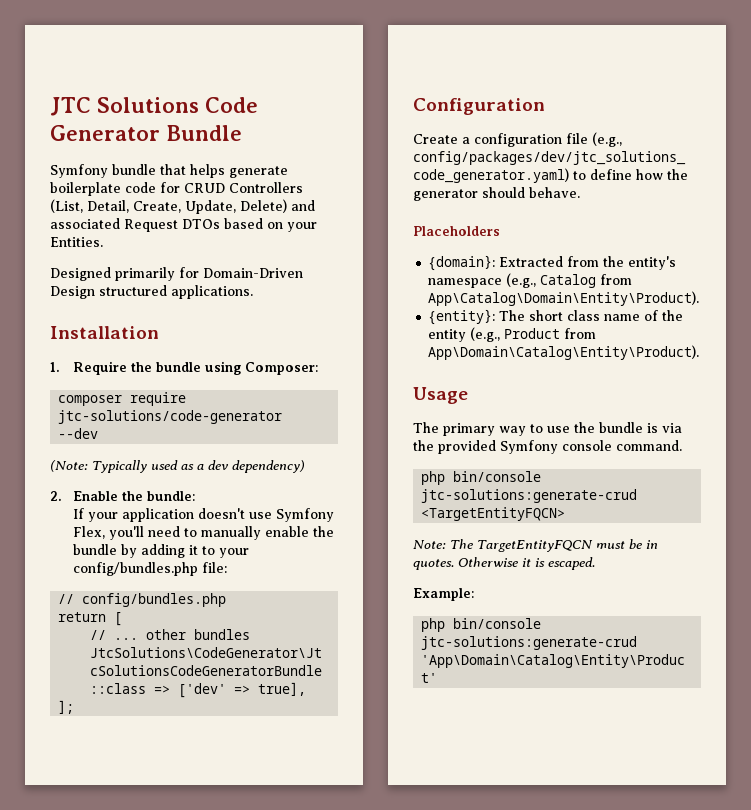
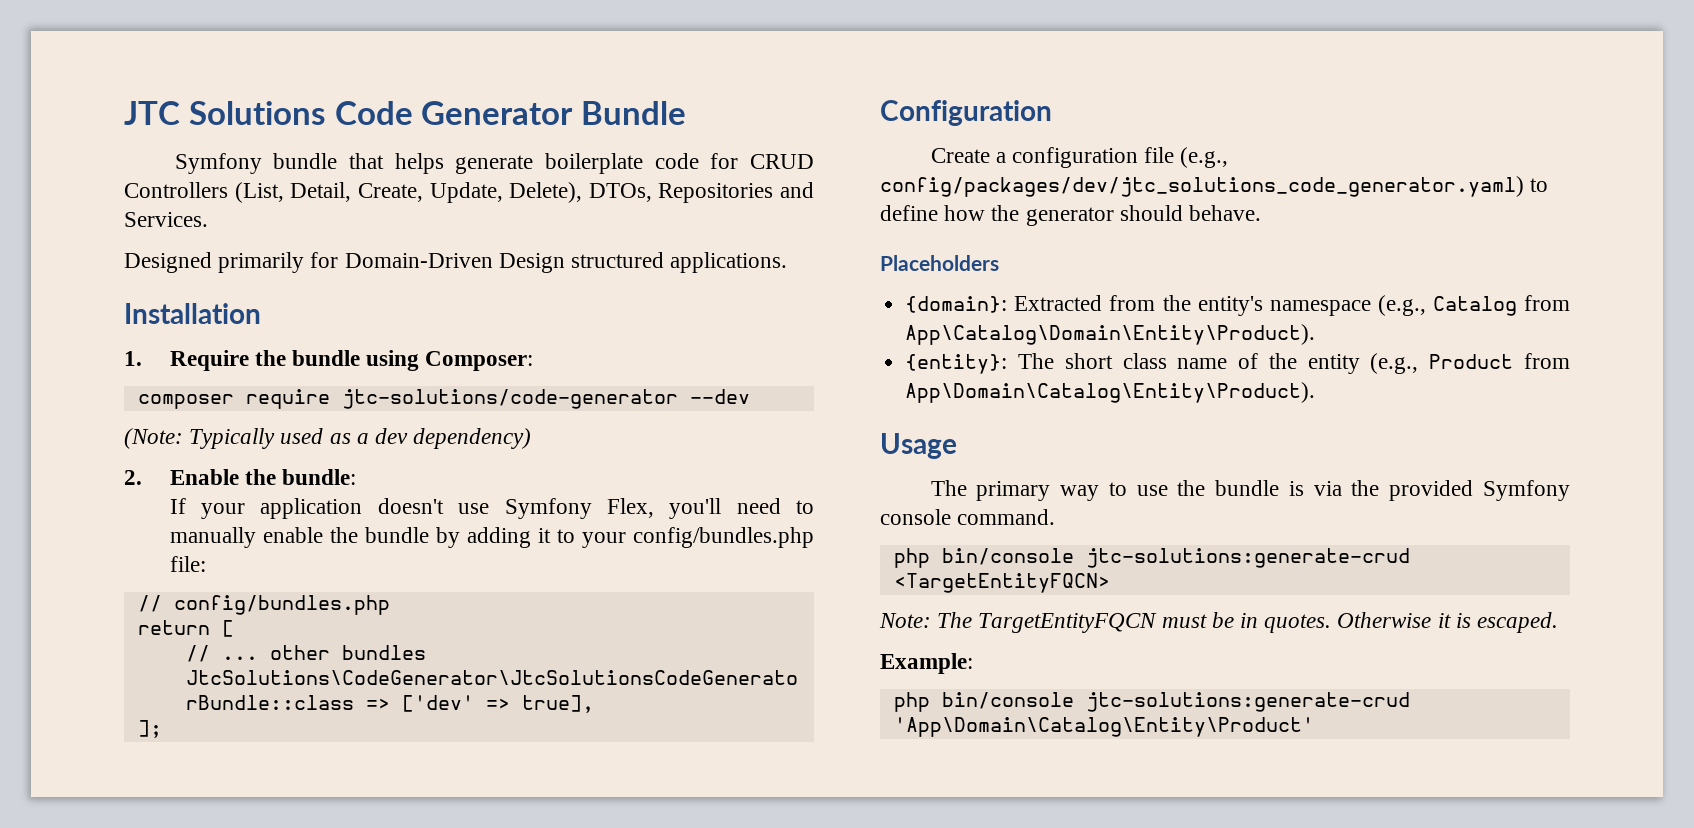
- Symfony bundle that helps generate boilerplate code for CRUD Controllers (List, Detail, Create, Update, Delete) and associated Request DTOs based on your Entities.
+ Symfony bundle that helps generate boilerplate code for CRUD Controllers (List, Detail, Create, Update, Delete), DTOs, Repositories and Services.

